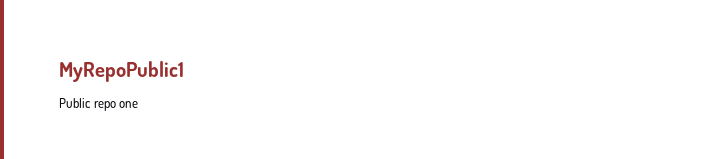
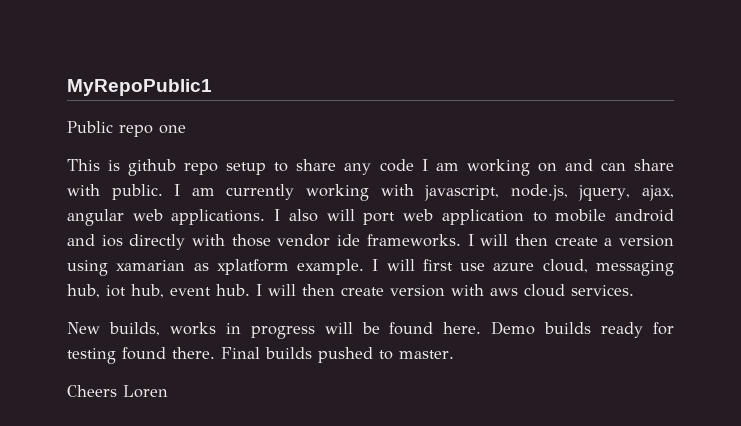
+ This is github repo setup to share any code I am working on and can share with public. I am currently working with javascript, node.js, jquery, ajax, angular web applications. I also will port web application to mobile android and ios directly with those vendor ide frameworks. I will then create a version using xamarian as xplatform example. I will first use azure cloud, messaging hub, iot hub, event hub. I will then create version with aws cloud services.
+ New builds, works in progress will be found here. Demo builds ready for testing found there. Final builds pushed to master.
+ Cheers Loren

